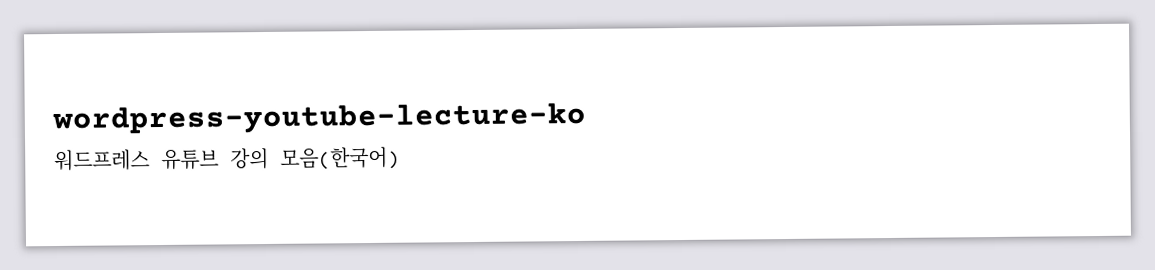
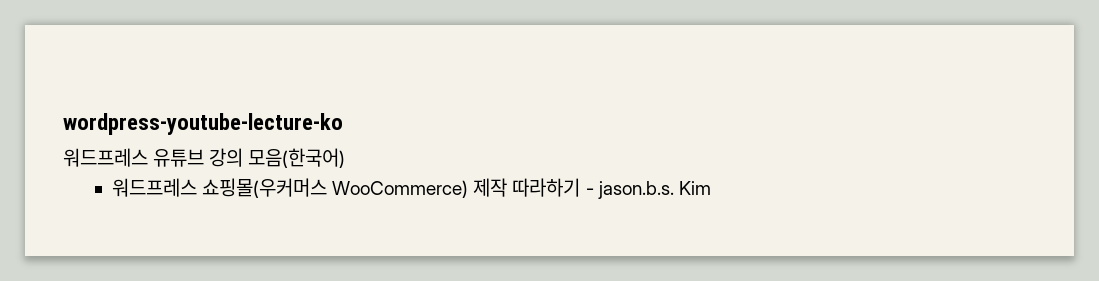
+ 워드프레스 쇼핑몰(우커머스 WooCommerce) 제작 따라하기 - jason.b.s. Kim

